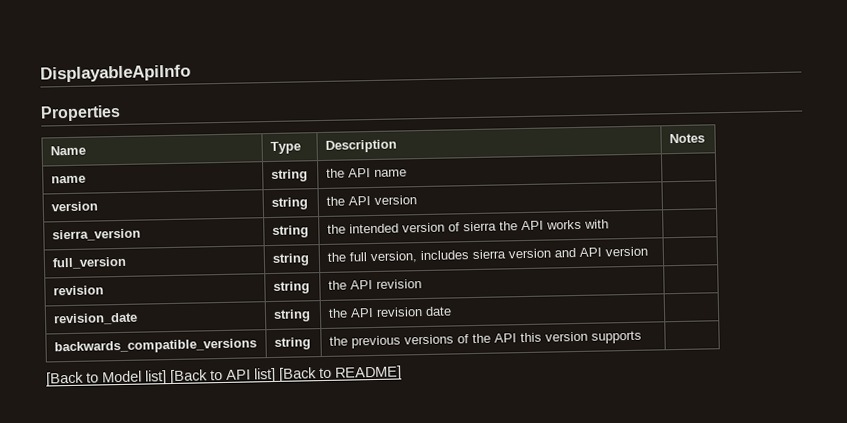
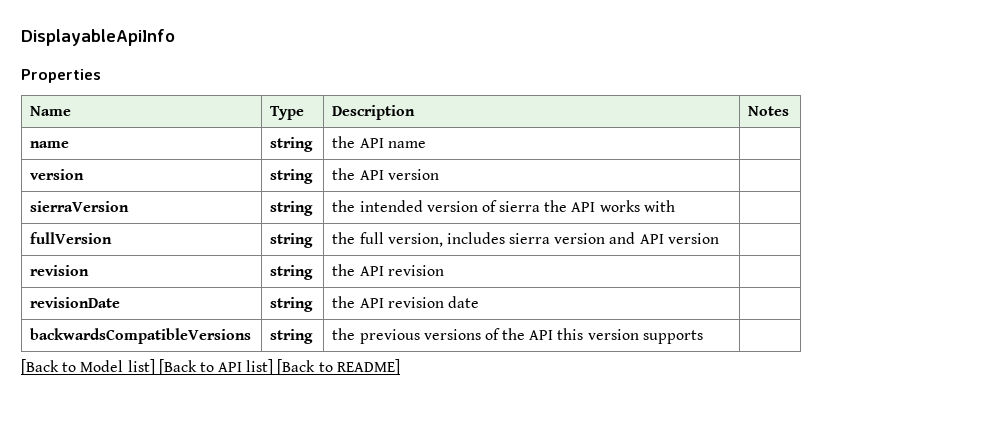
- sierra_version | string | the intended version of sierra the API works with |
+ sierraVersion | string | the intended version of sierra the API works with |
- full_version | string | the full version, includes sierra version and API version |
+ fullVersion | string | the full version, includes sierra version and API version |
- revision_date | string | the API revision date |
+ revisionDate | string | the API revision date |
- backwards_compatible_versions | string | the previous versions of the API this version supports |
+ backwardsCompatibleVersions | string | the previous versions of the API this version supports |

